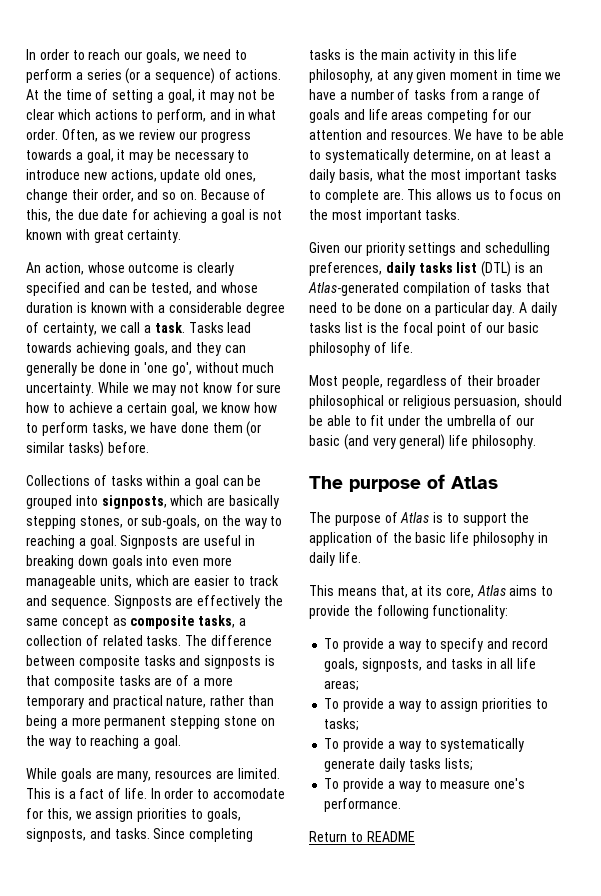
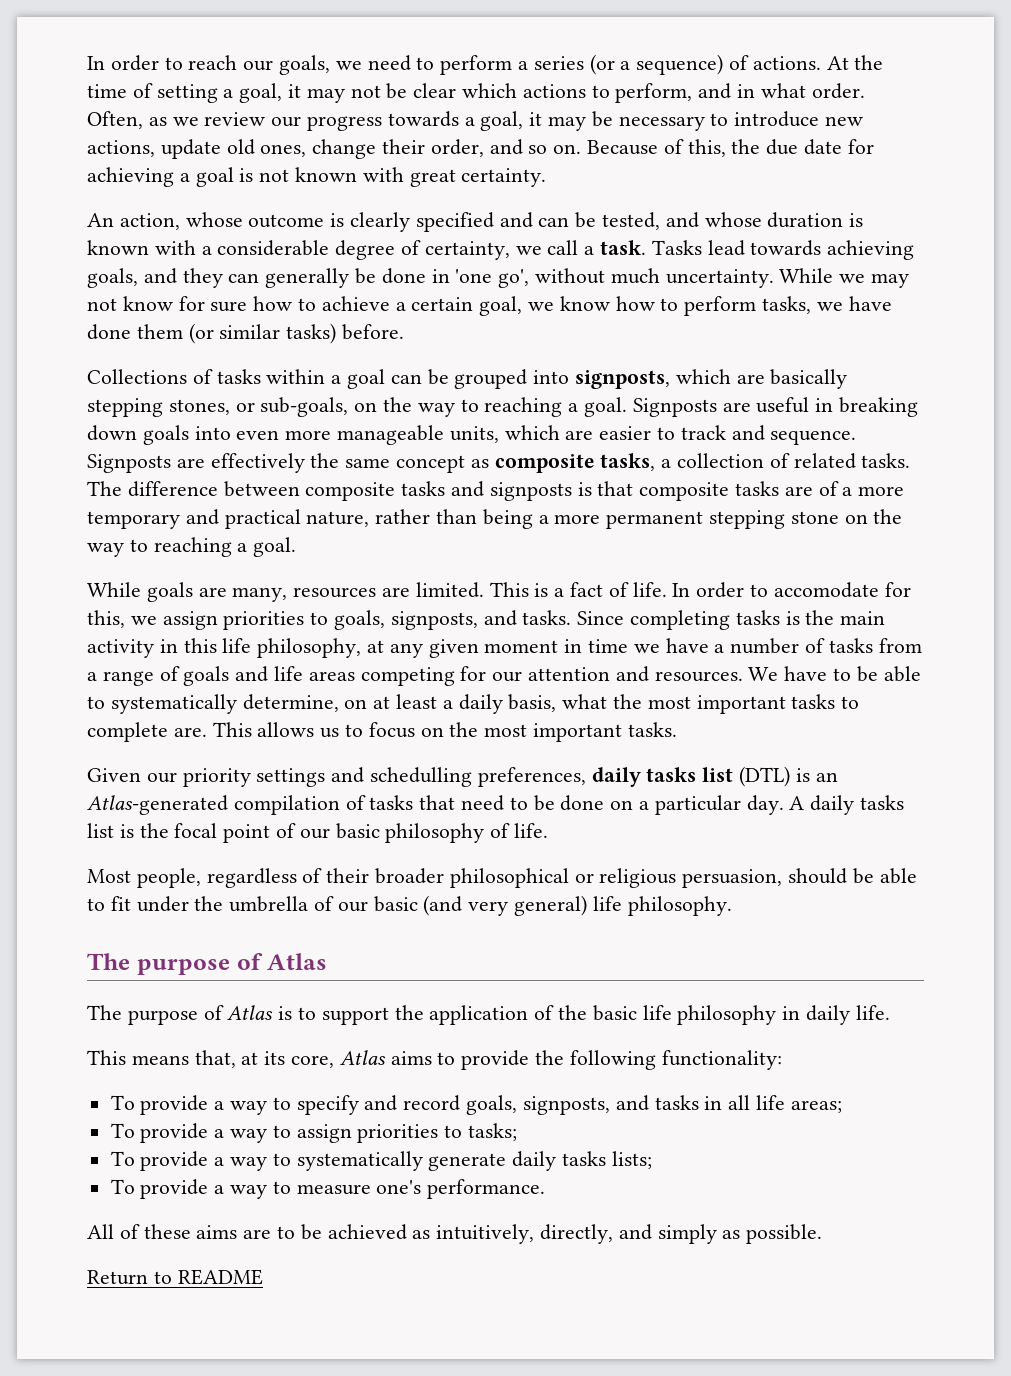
+ All of these aims are to be achieved as intuitively, directly, and simply as possible.

